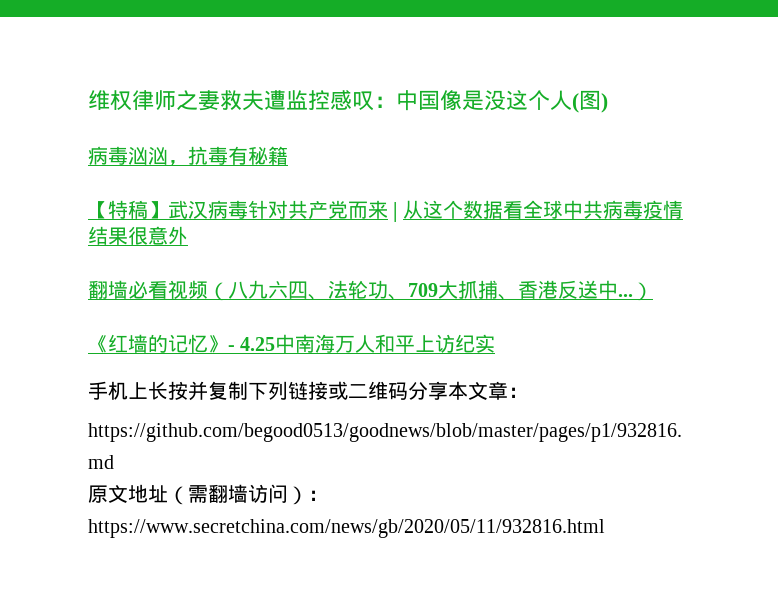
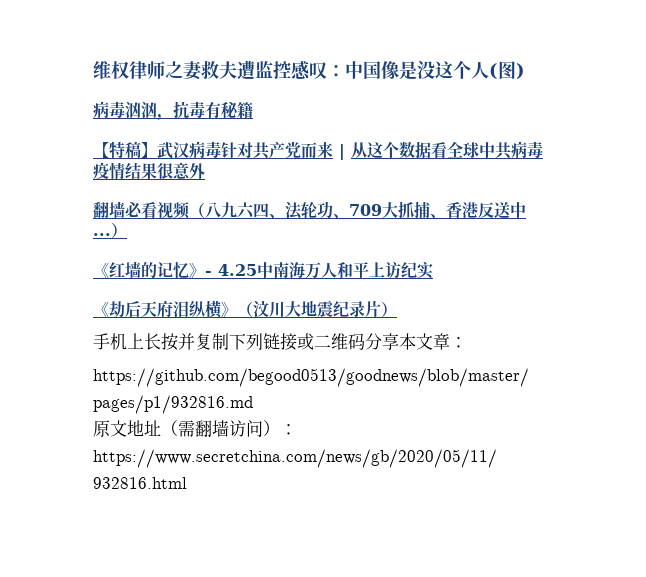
+ 《劫后天府泪纵横》（汶川大地震纪录片）

